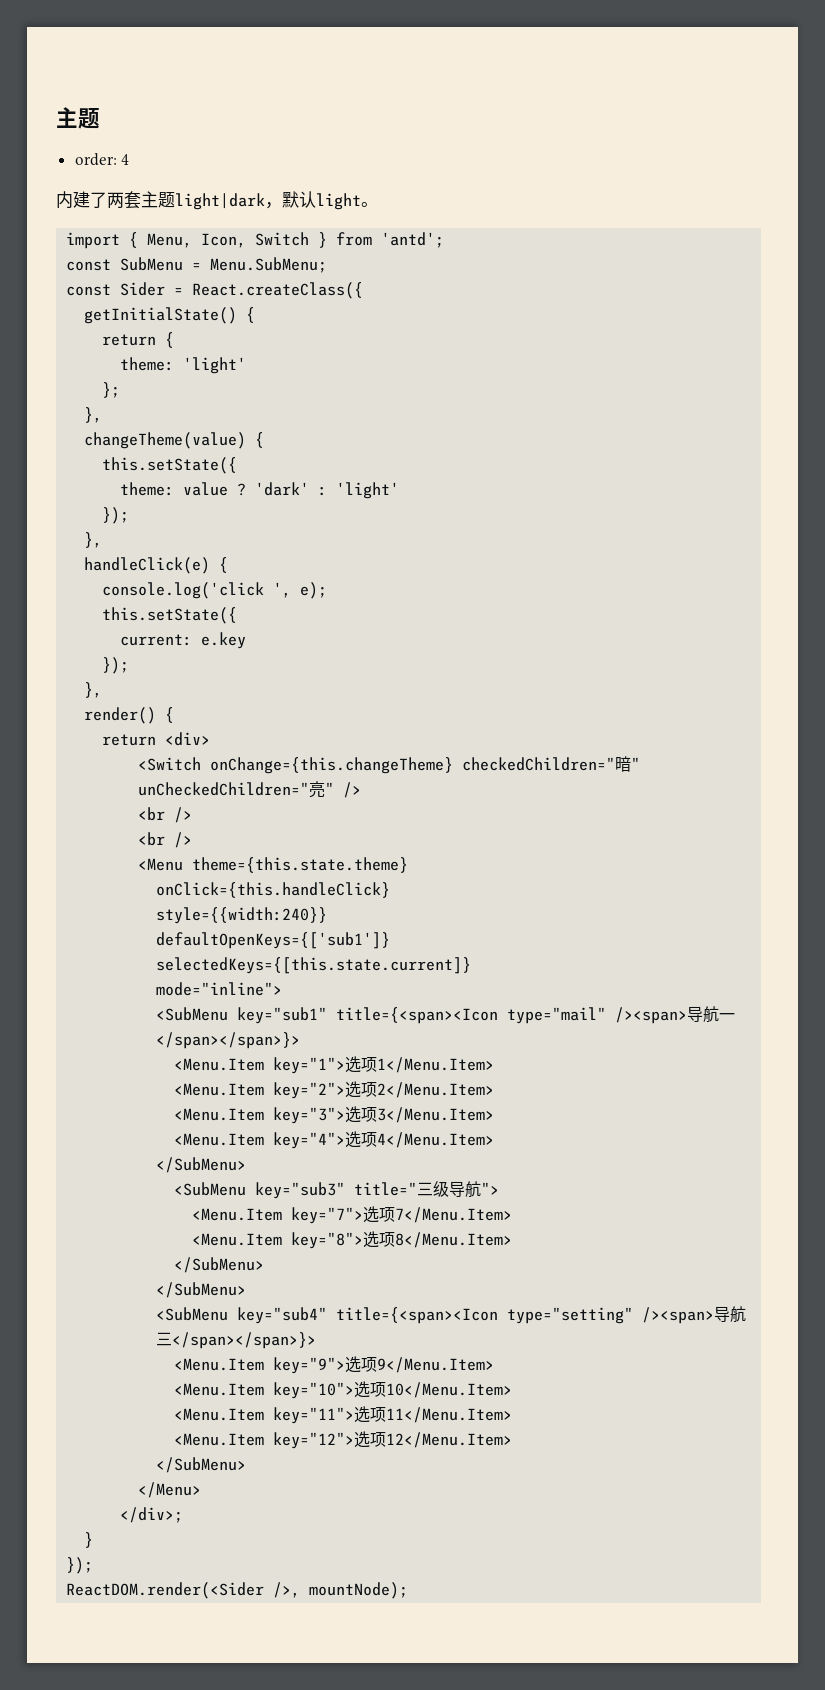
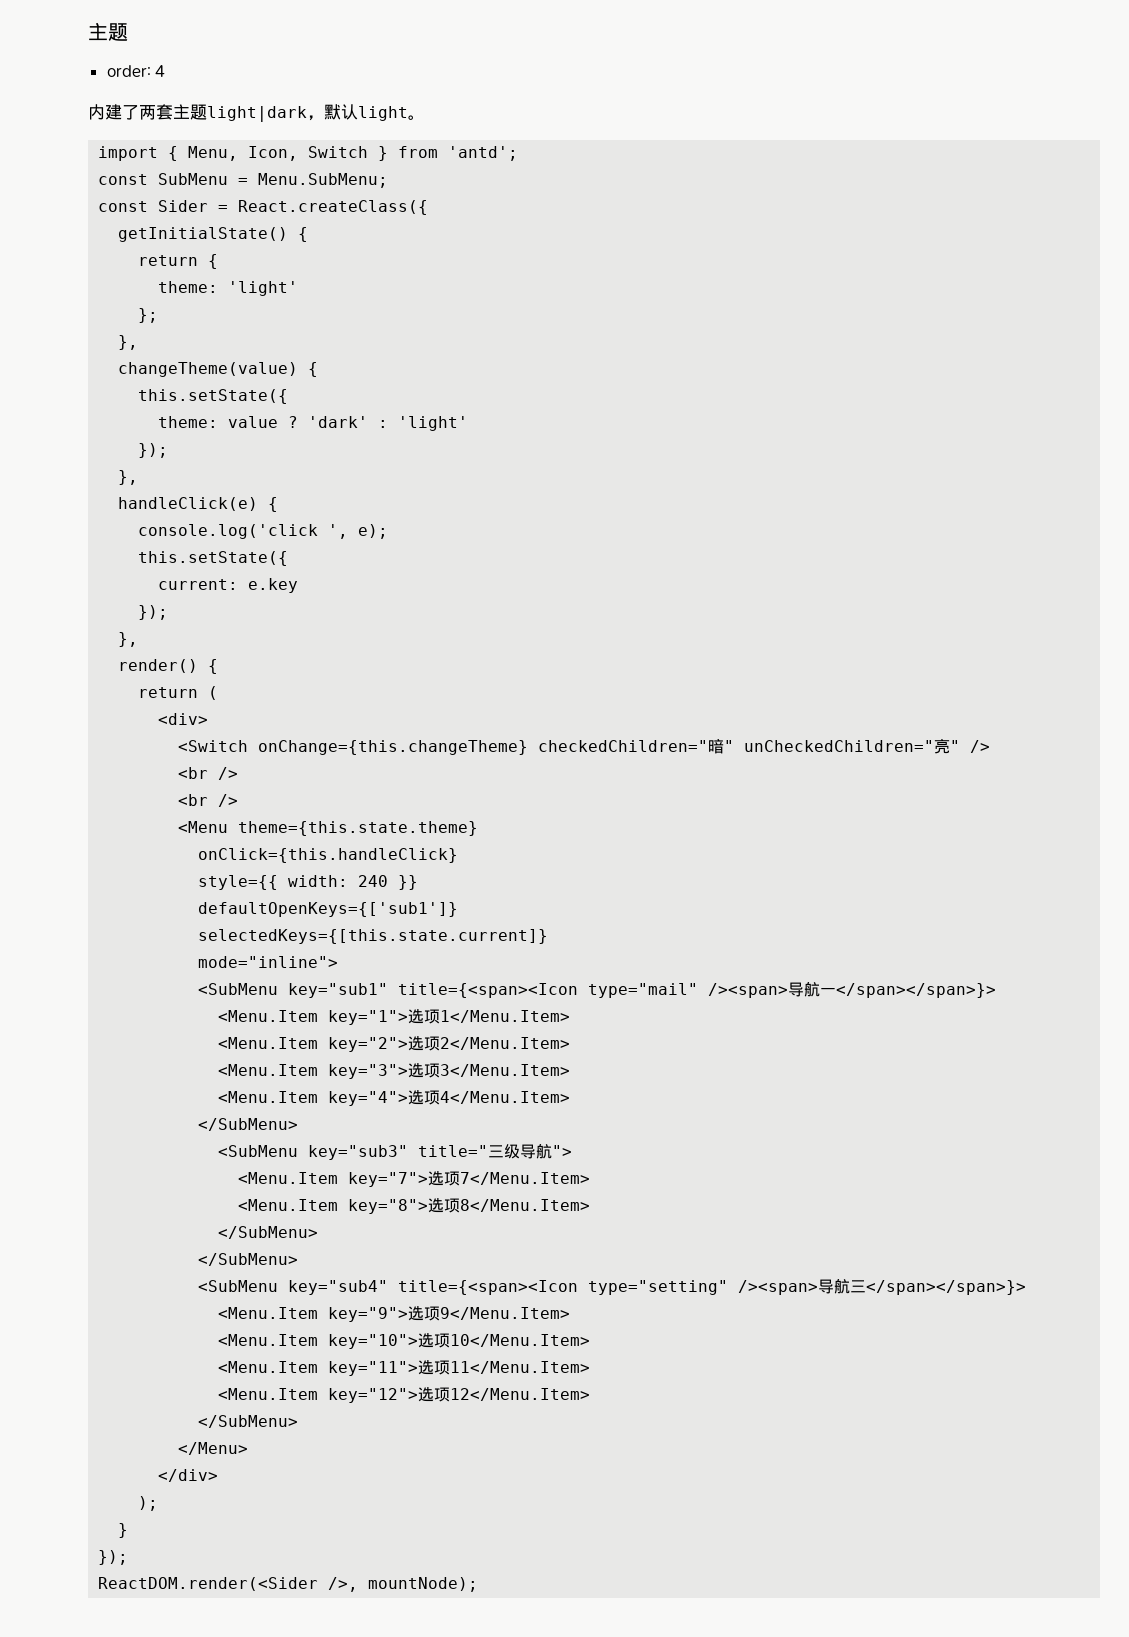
- return <div>
+ return (
+ <div>
- style={{width:240}}
+ style={{ width: 240 }}
- </div>;
+ </div>
+ );

